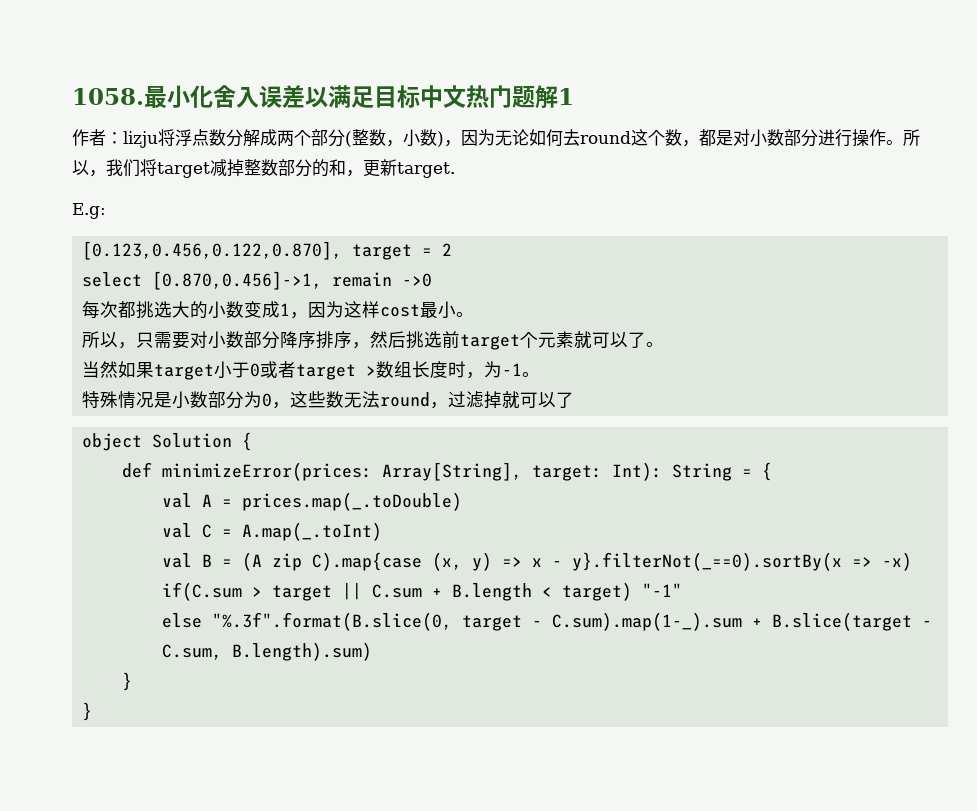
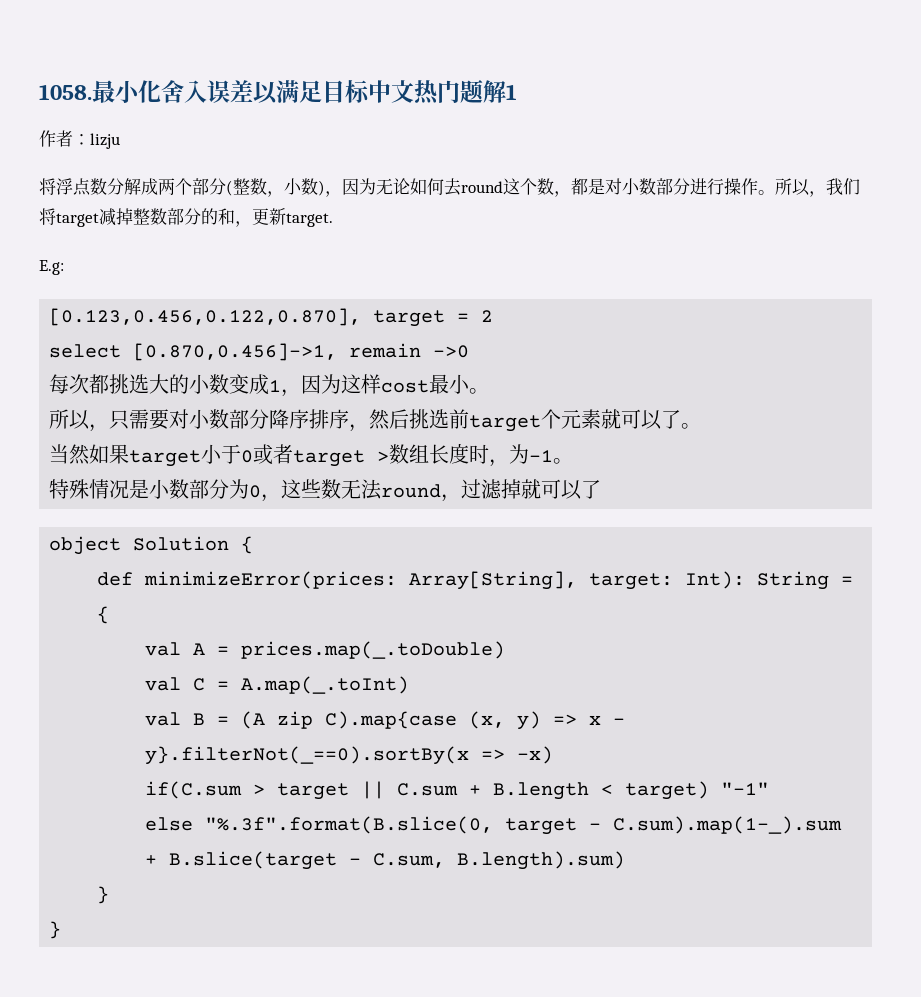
- 作者：lizju将浮点数分解成两个部分(整数，小数)，因为无论如何去round这个数，都是对小数部分进行操作。
+ 作者：lizju
+ 将浮点数分解成两个部分(整数，小数)，因为无论如何去round这个数，都是对小数部分进行操作。

